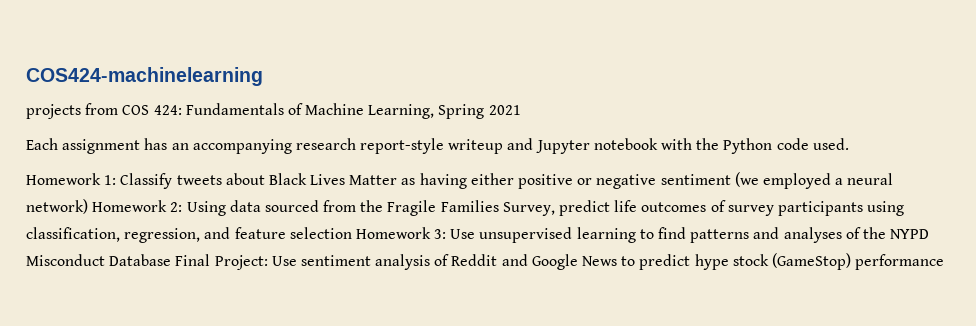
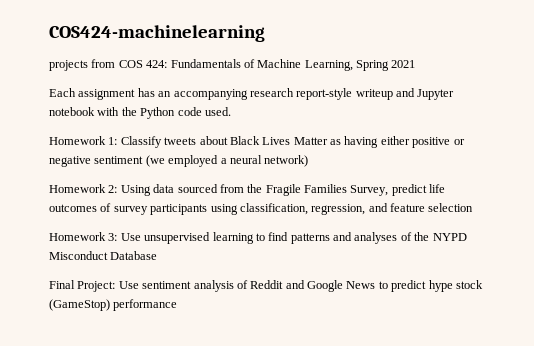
- Classify tweets about Black Lives Matter as having either positive or negative sentiment (we employed a neural network) Homework 2:
+ Classify tweets about Black Lives Matter as having either positive or negative sentiment (we employed a neural network)
+ Homework 2:
- Using data sourced from the Fragile Families Survey, predict life outcomes of survey participants using classification, regression, and feature selection Homework 3:
+ Using data sourced from the Fragile Families Survey, predict life outcomes of survey participants using classification, regression, and feature selection
+ Homework 3:
- Use unsupervised learning to find patterns and analyses of the NYPD Misconduct Database Final Project:
+ Use unsupervised learning to find patterns and analyses of the NYPD Misconduct Database
+ Final Project:

